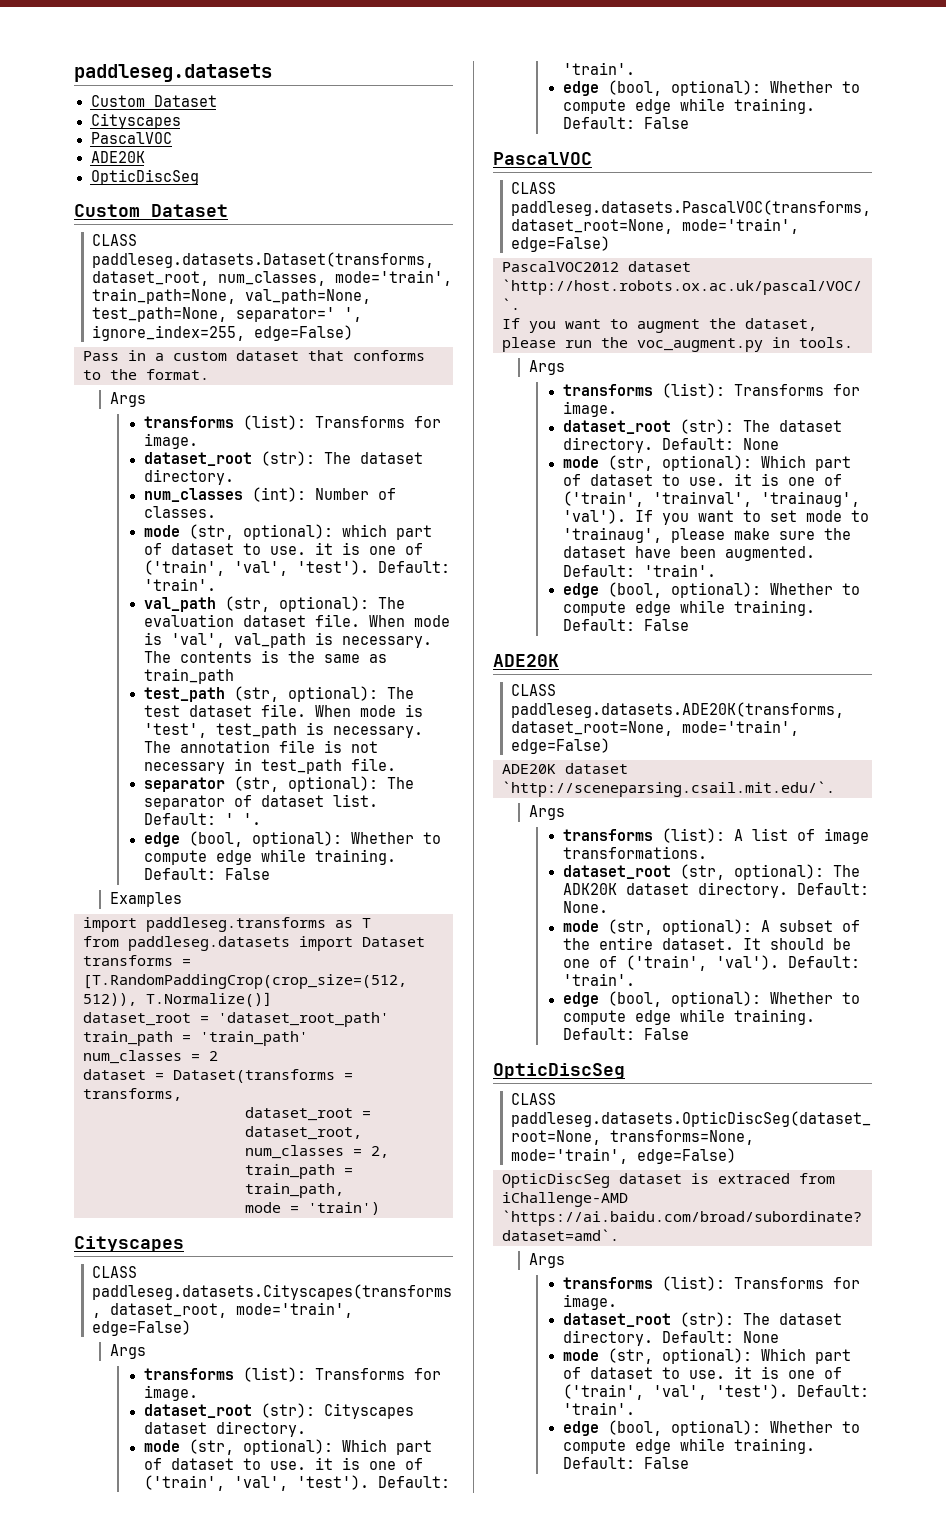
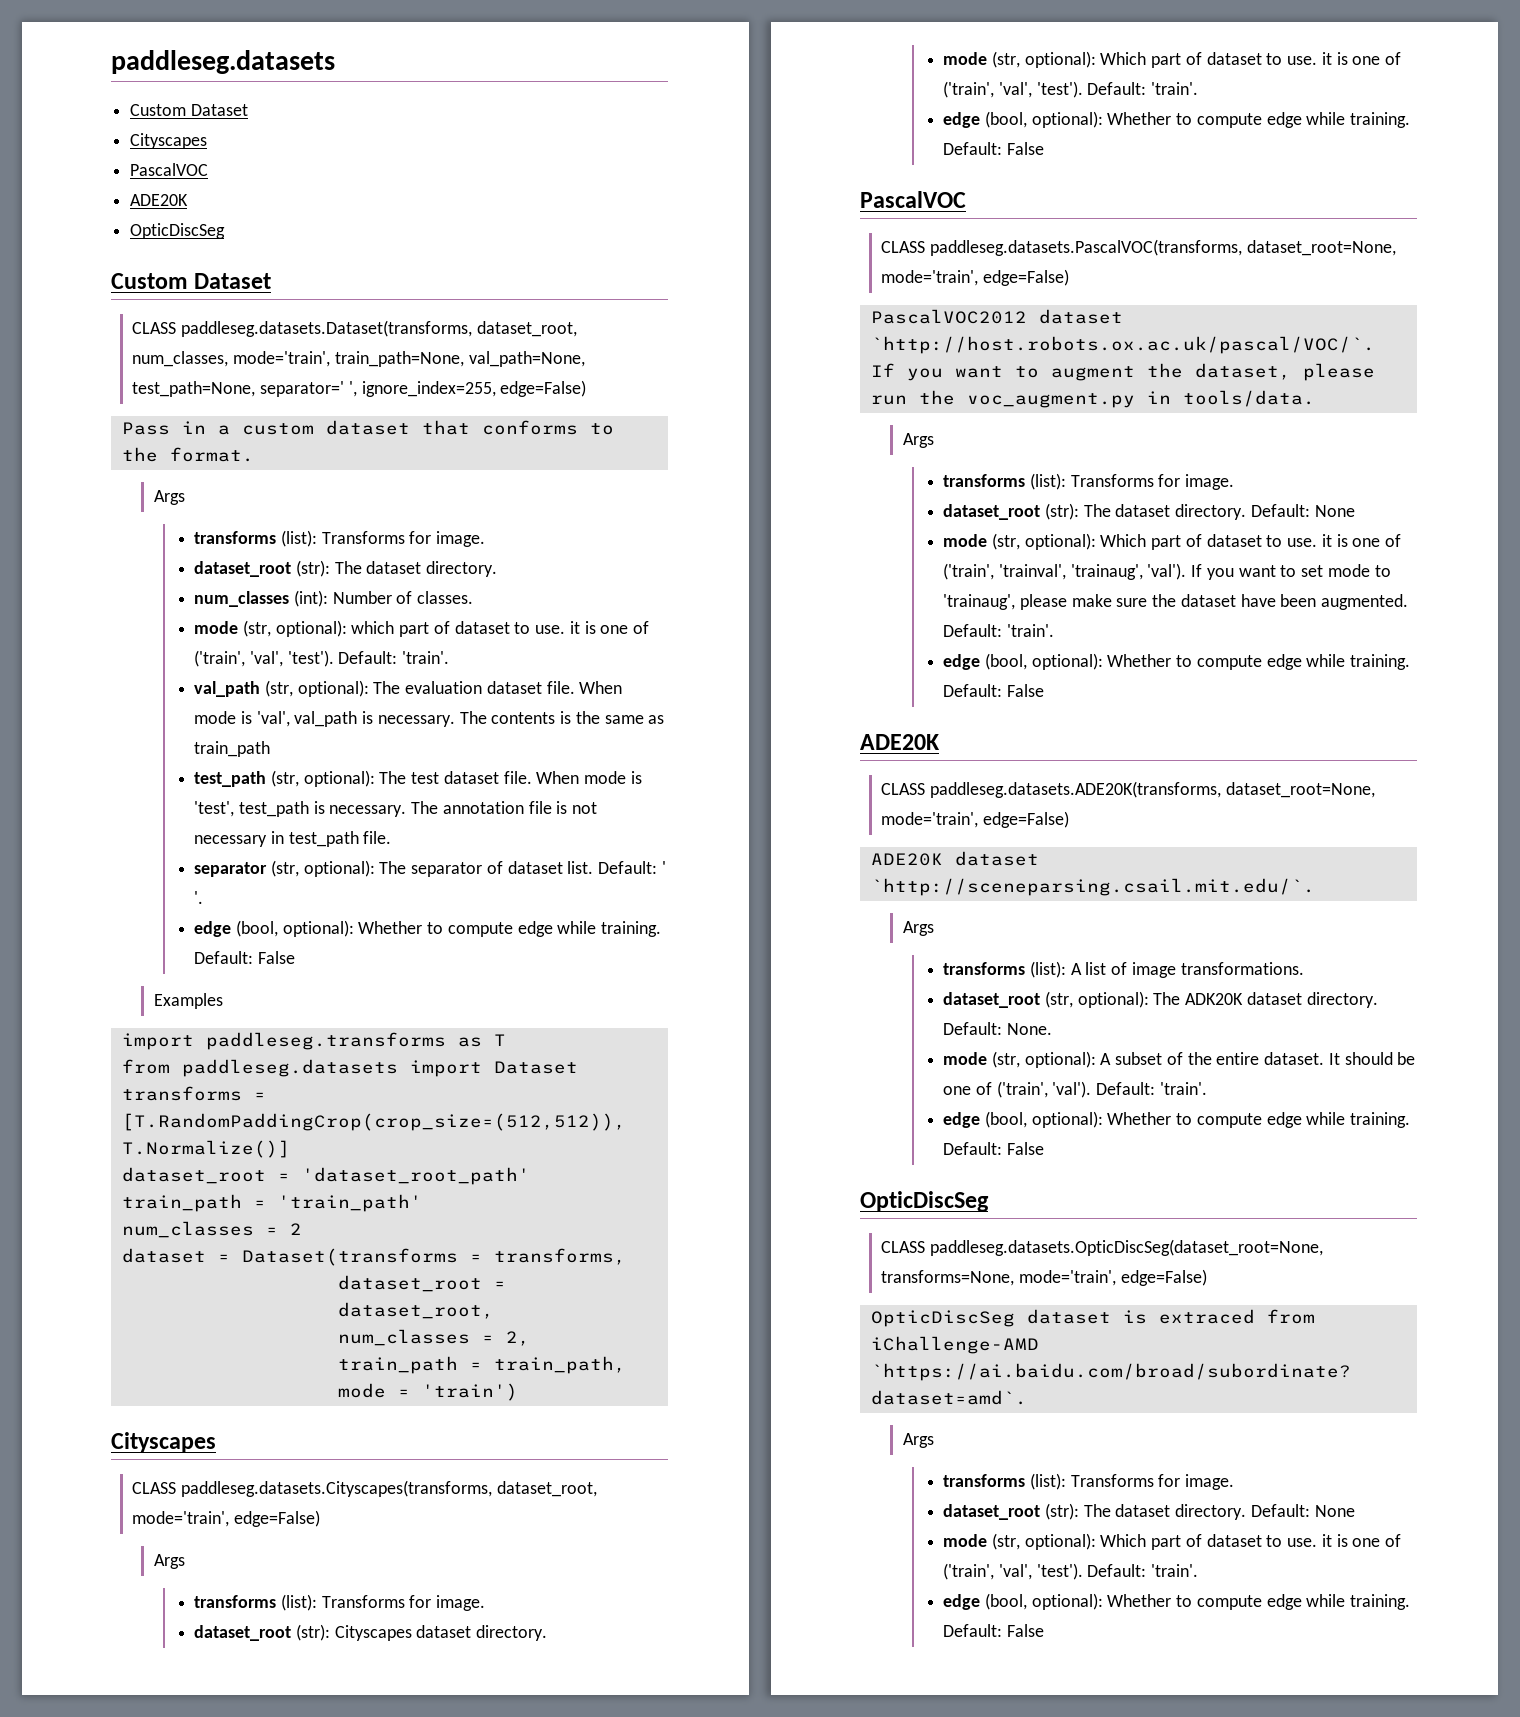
- If you want to augment the dataset, please run the voc_augment.py in tools.
+ If you want to augment the dataset, please run the voc_augment.py in tools/data.

